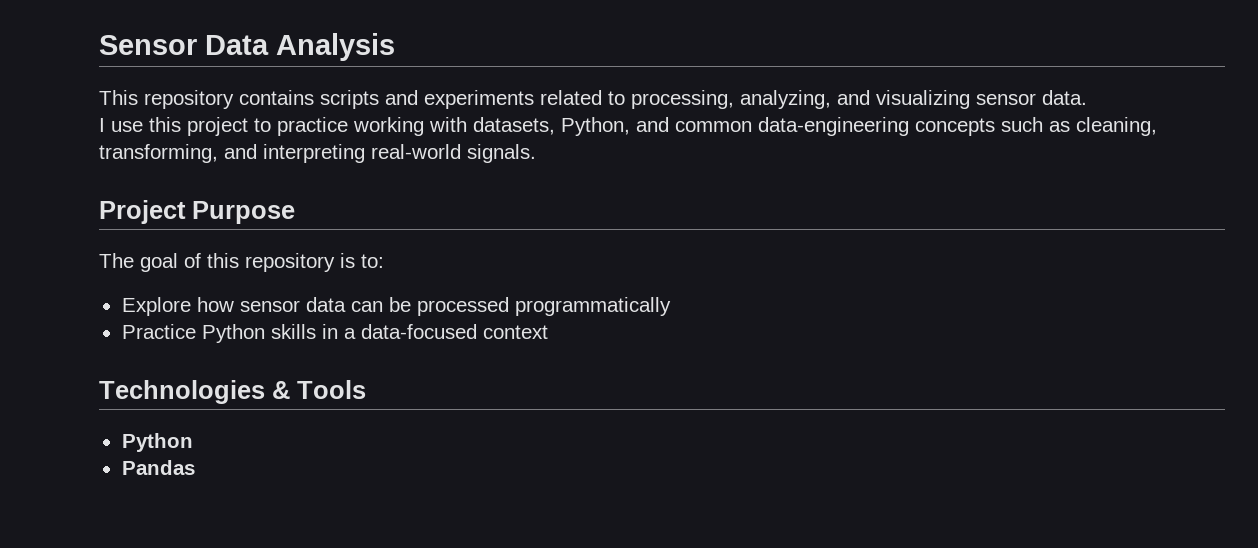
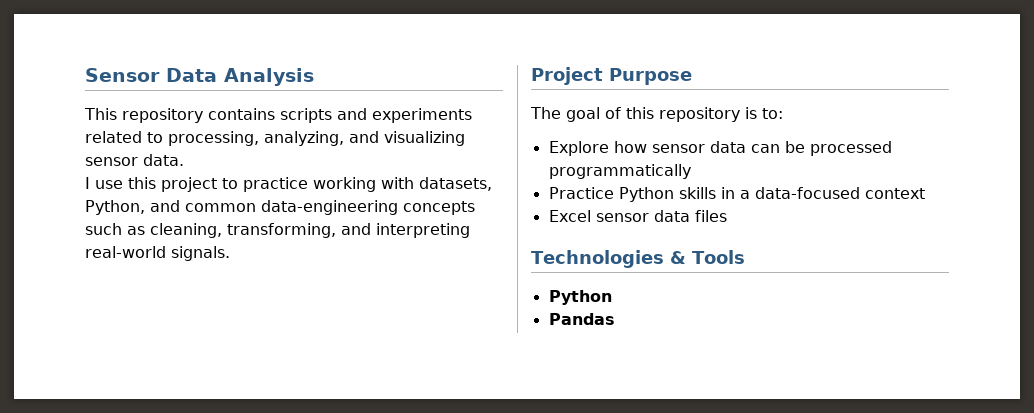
+ Excel sensor data files

